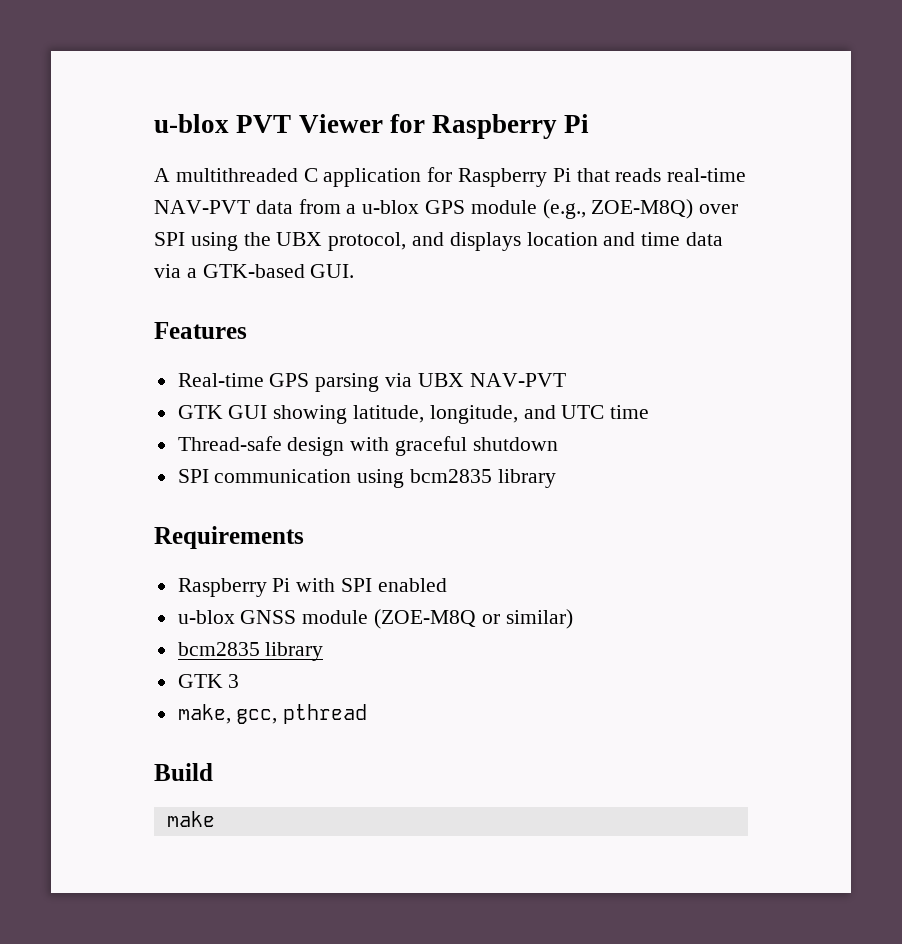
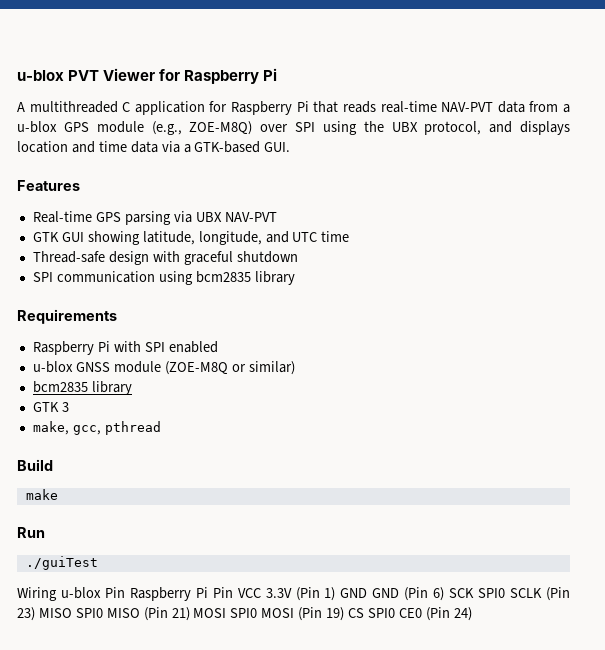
+ Run
+ ./guiTest
+ Wiring u-blox Pin Raspberry Pi Pin VCC 3.3V (Pin 1) GND GND (Pin 6) SCK SPI0 SCLK (Pin 23) MISO SPI0 MISO (Pin 21) MOSI SPI0 MOSI (Pin 19) CS SPI0 CE0 (Pin 24)

